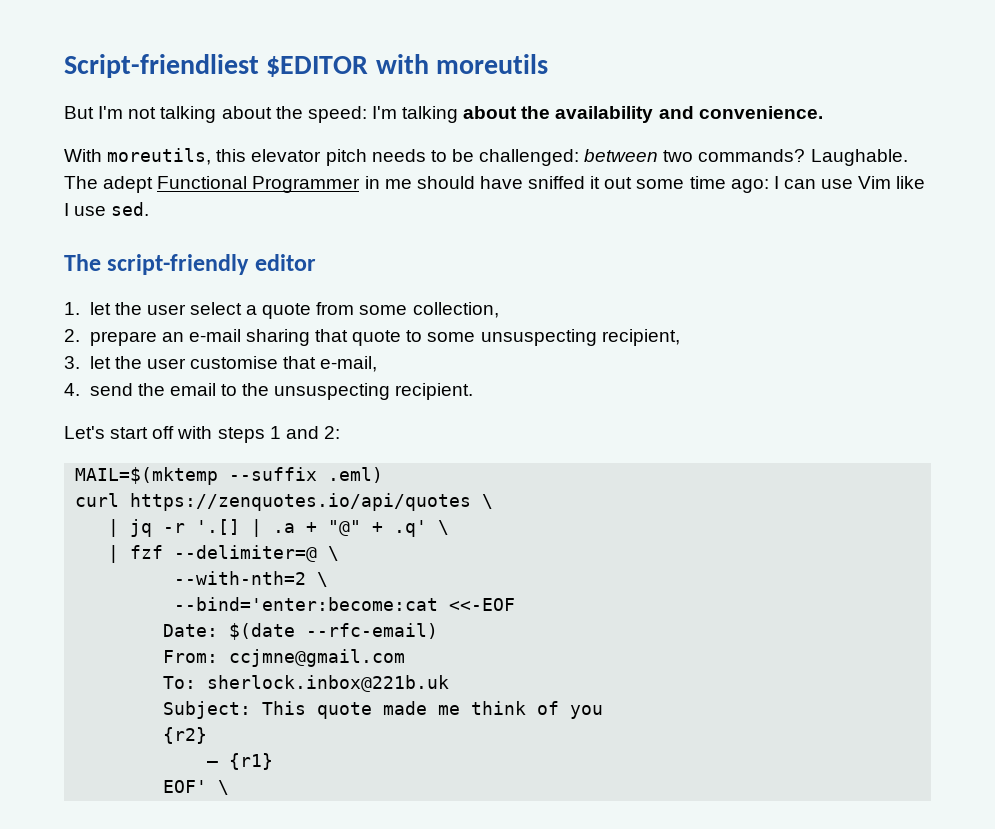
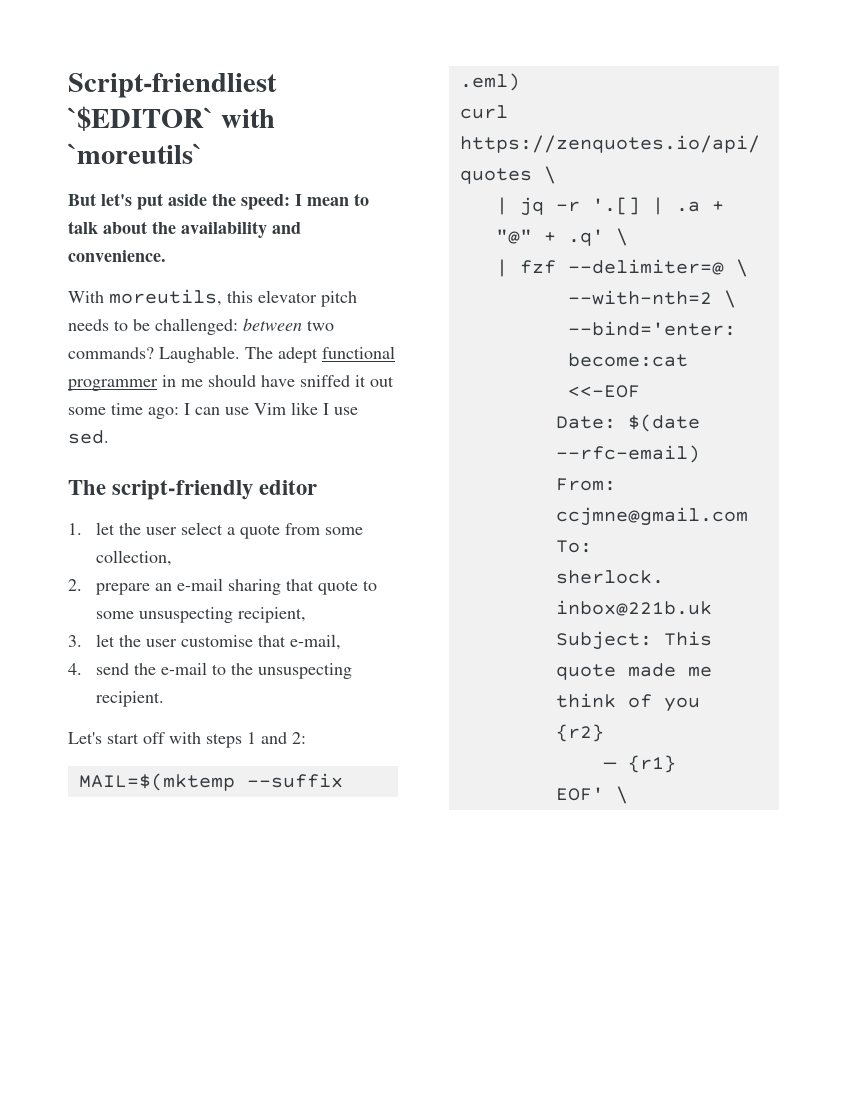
- Script-friendliest $EDITOR with moreutils
- But I'm not talking about the speed: I'm talking about the availability and convenience.
+ Script-friendliest `$EDITOR` with `moreutils`
+ But let's put aside the speed: I mean to talk about the availability and convenience.
- The adept Functional Programmer in me should have sniffed it out some time ago: I can use Vim like I use sed.
+ The adept functional programmer in me should have sniffed it out some time ago: I can use Vim like I use sed.
- 4. send the email to the unsuspecting recipient.
+ 4. send the e-mail to the unsuspecting recipient.

